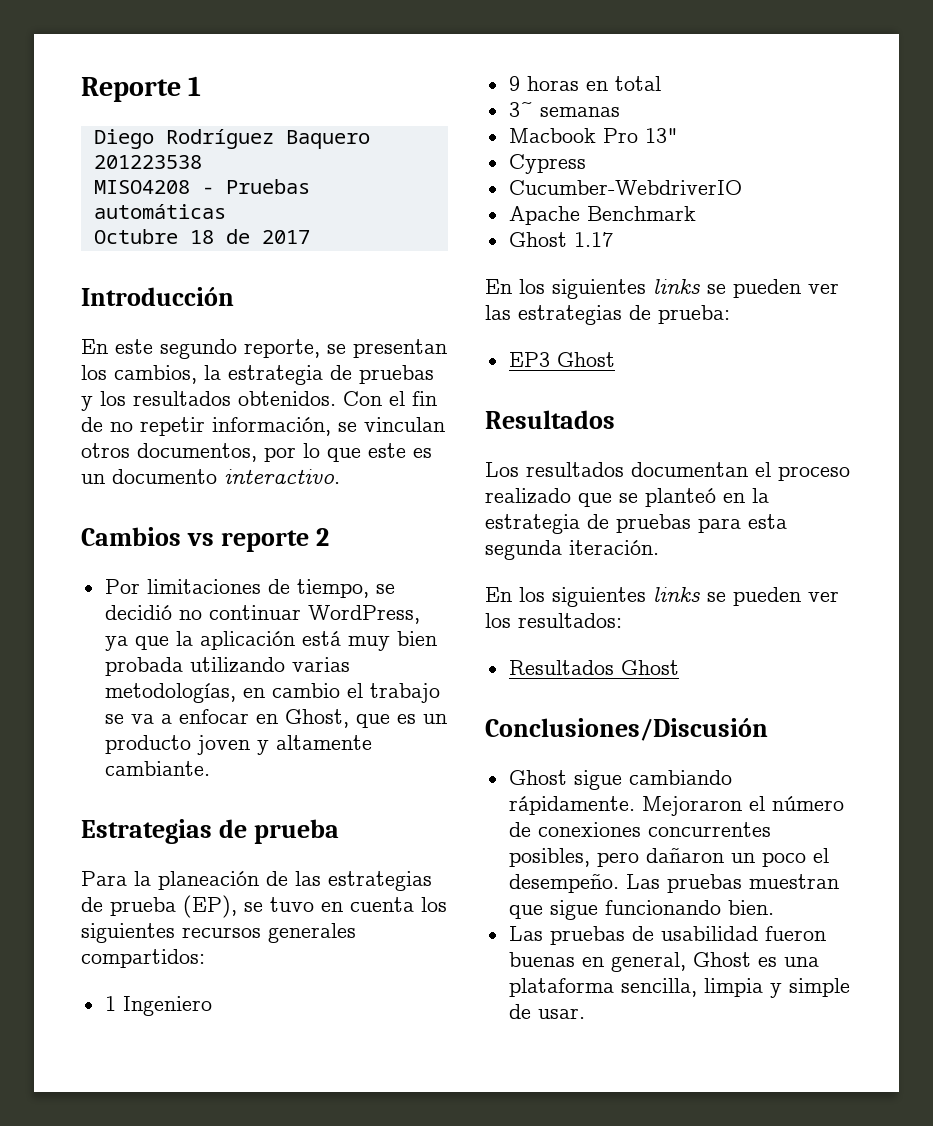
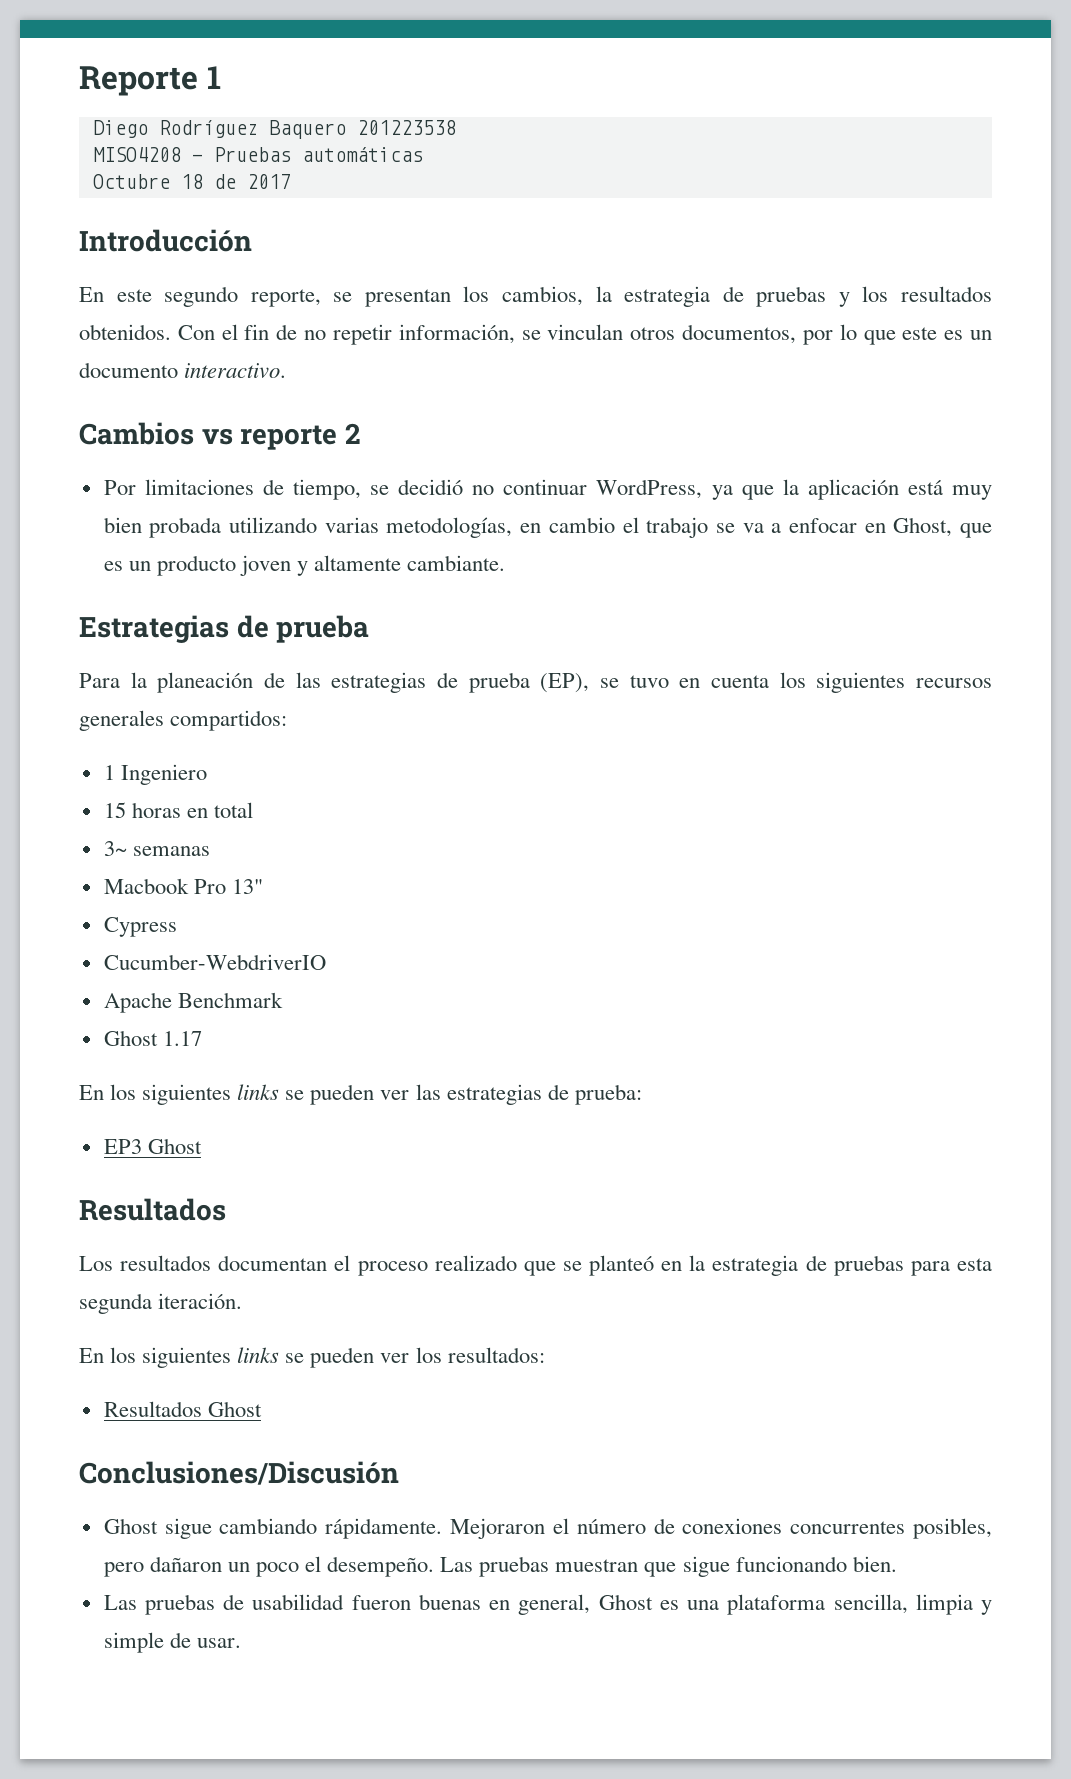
- 9 horas en total
+ 15 horas en total

